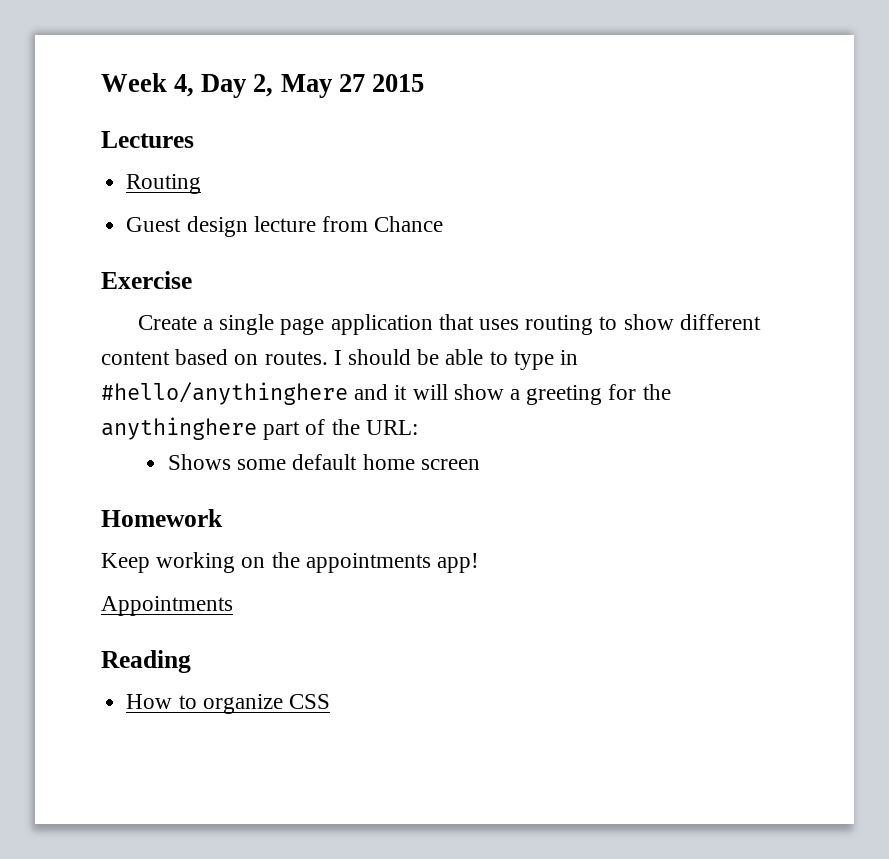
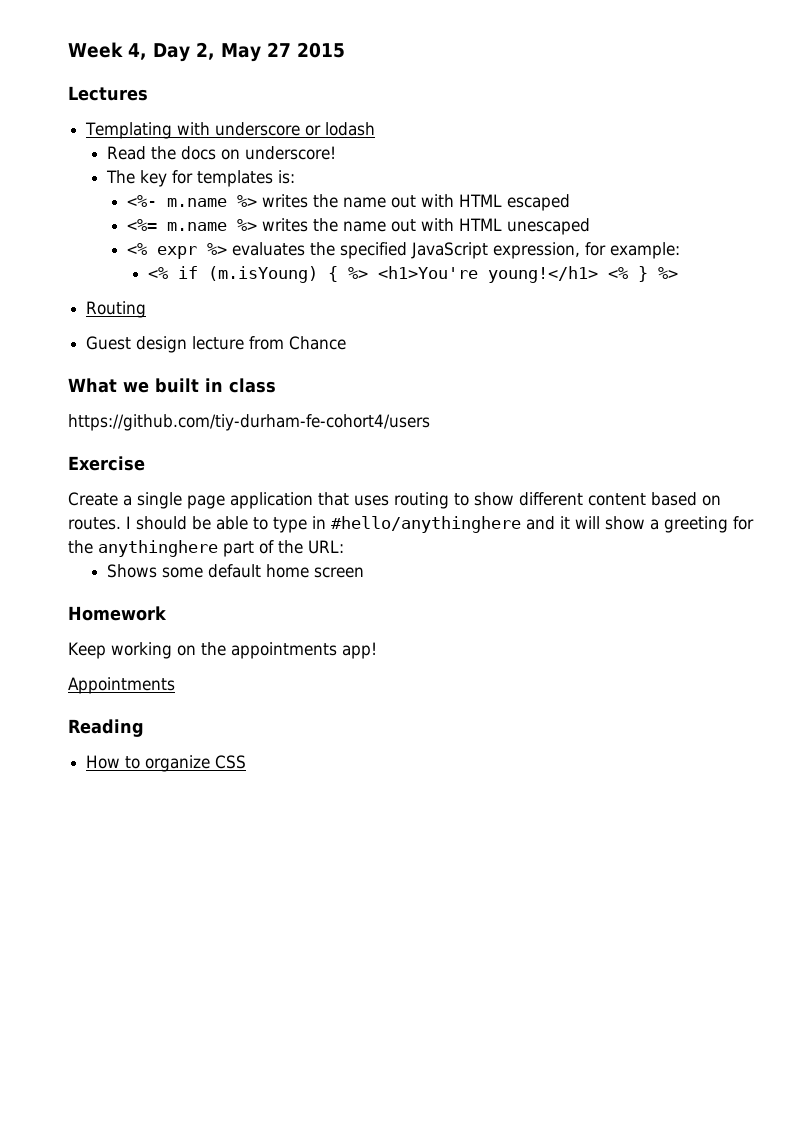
+ Templating with underscore or lodash
+ Read the docs on underscore!
+ The key for templates is:
+ <%- m.name %> writes the name out with HTML escaped
+ <%= m.name %> writes the name out with HTML unescaped
+ <% expr %> evaluates the specified JavaScript expression, for example:
+ <% if (m.isYoung) { %> <h1>You're young!</h1> <% } %>
+ What we built in class
+ https://github.com/tiy-durham-fe-cohort4/users

